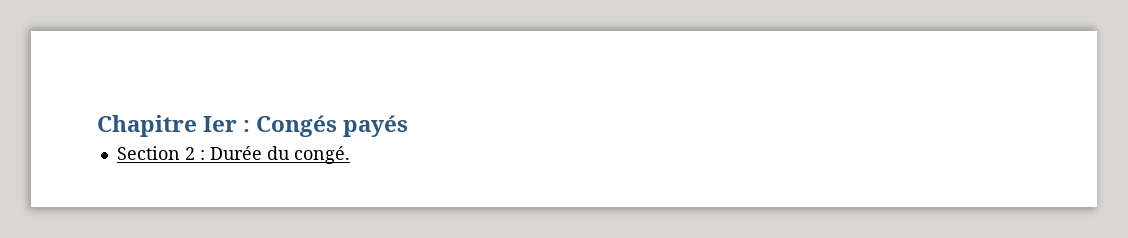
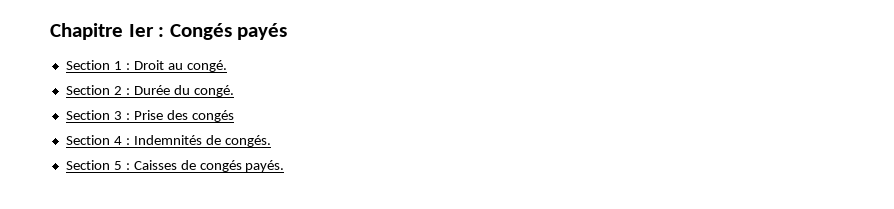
+ Section 1 : Droit au congé.
+ Section 3 : Prise des congés
+ Section 4 : Indemnités de congés.
+ Section 5 : Caisses de congés payés.

